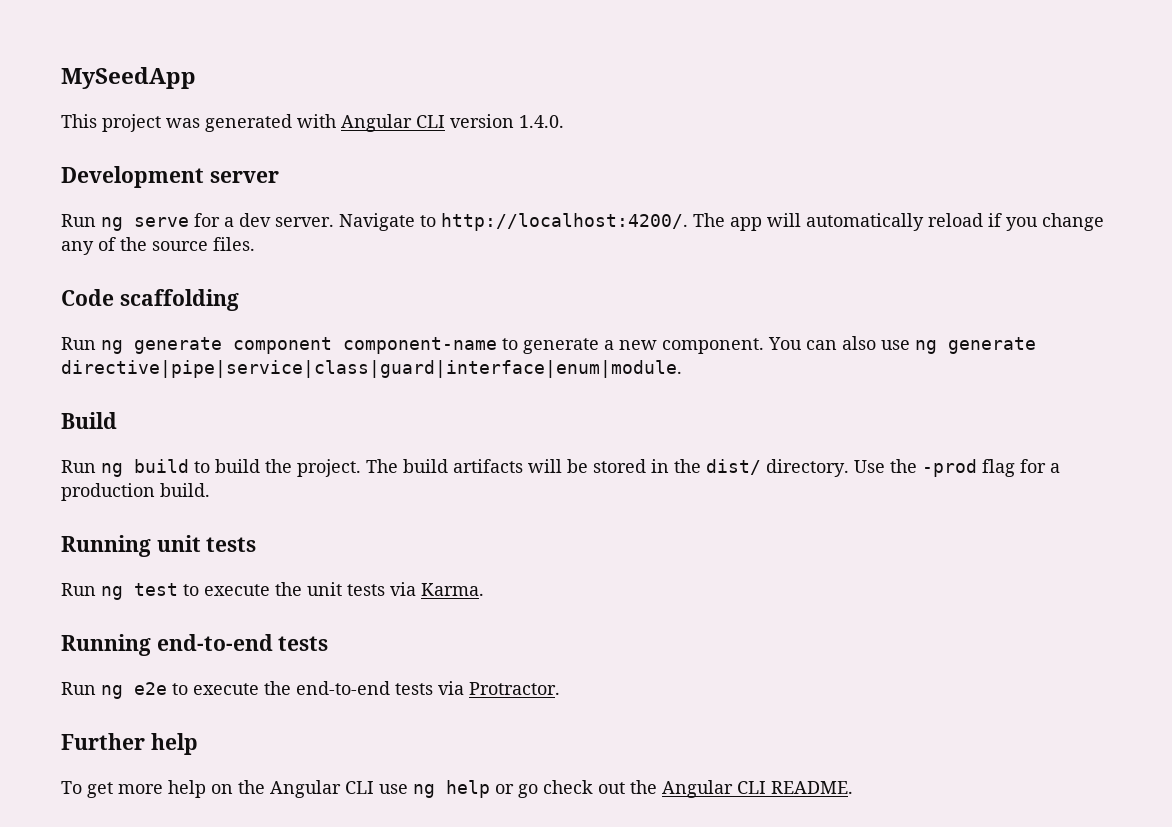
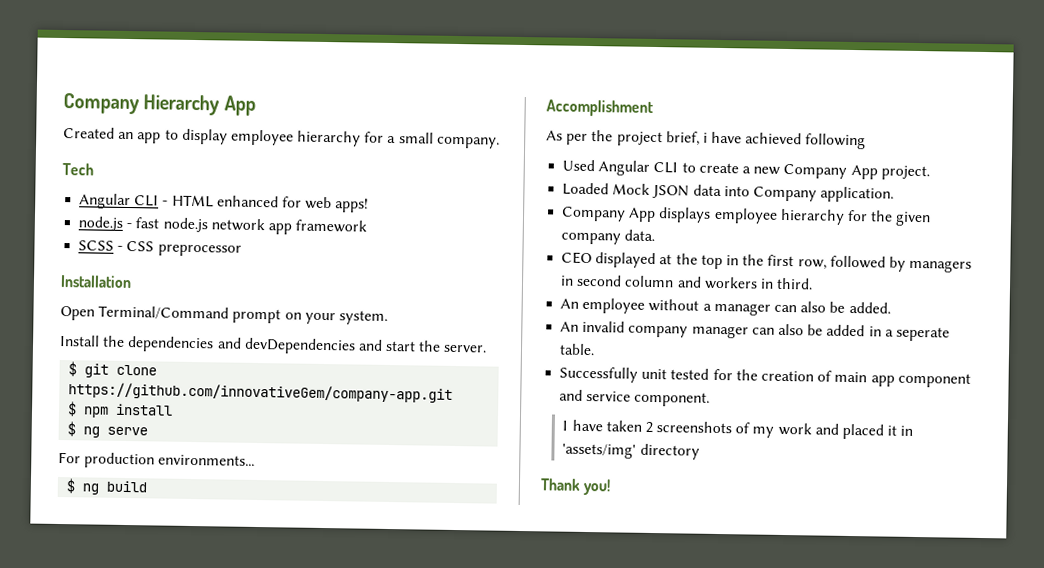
- MySeedApp
- This project was generated with Angular CLI version 1.4.0.
- Development server
- Run ng serve for a dev server. Navigate to http://localhost:4200/. The app will automatically reload if you change any of the source files.
- Code scaffolding
- Run ng generate component component-name to generate a new component. You can also use ng generate directive|pipe|service|class|guard|interface|enum|module.
- Build
- Run ng build to build the project. The build artifacts will be stored in the dist/ directory. Use the -prod flag for a production build.
- Running unit tests
- Run ng test to execute the unit tests via Karma.
- Running end-to-end tests
- Run ng e2e to execute the end-to-end tests via Protractor.
- Further help
- To get more help on the Angular CLI use ng help or go check out the Angular CLI README.
+ Company Hierarchy App
+ Created an app to display employee hierarchy for a small company.
+ Tech
+ Angular CLI - HTML enhanced for web apps!
+ node.js - fast node.js network app framework
+ SCSS - CSS preprocessor
+ Installation
+ Open Terminal/Command prompt on your system.
+ Install the dependencies and devDependencies and start the server.
+ $ git clone https://github.com/innovativeGem/company-app.git
+ $ npm install
+ $ ng serve
+ For production environments...
+ $ ng build
+ Accomplishment
+ As per the project brief, i have achieved following
+ Used Angular CLI to create a new Company App project.
+ Loaded Mock JSON data into Company application.
+ Company App displays employee hierarchy for the given company data.
+ CEO displayed at the top in the first row, followed by managers in second column and workers in third.
+ An employee without a manager can also be added.
+ An invalid company manager can also be added in a seperate table.
+ Successfully unit tested for the creation of main app component and service component.
+ I have taken 2 screenshots of my work and placed it in 'assets/img' directory
+ Thank you!

